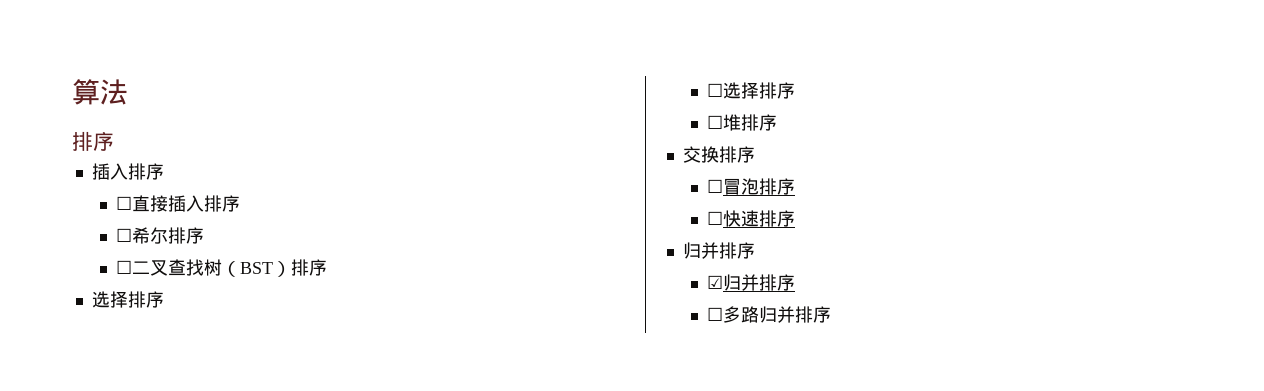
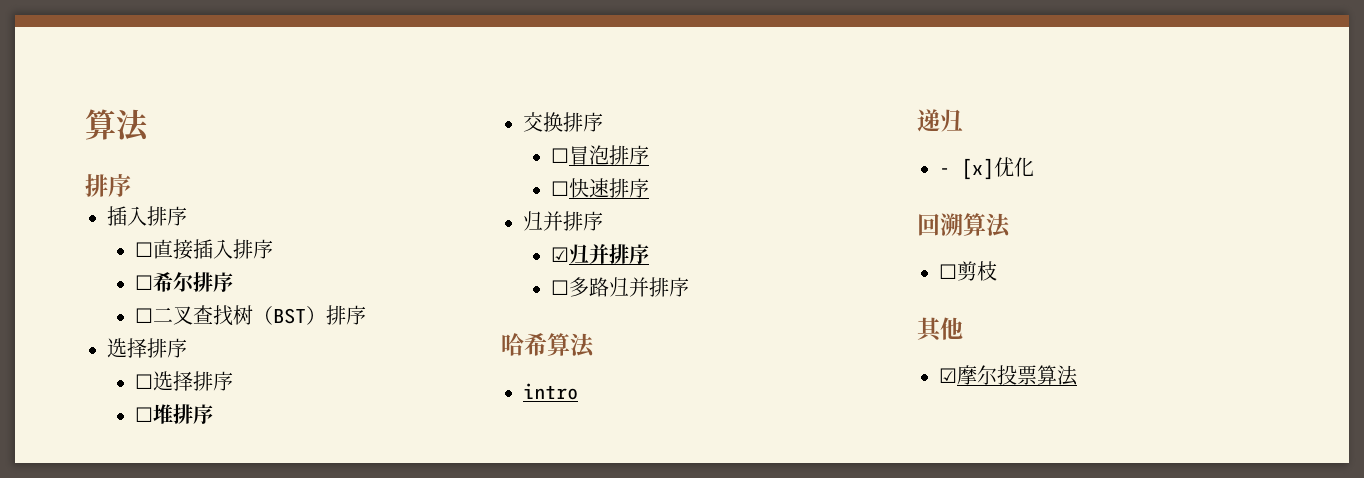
+ 哈希算法
+ intro
+ 递归
+ - [x]优化
+ 回溯算法
+ ☐剪枝
+ 其他
+ ☑摩尔投票算法

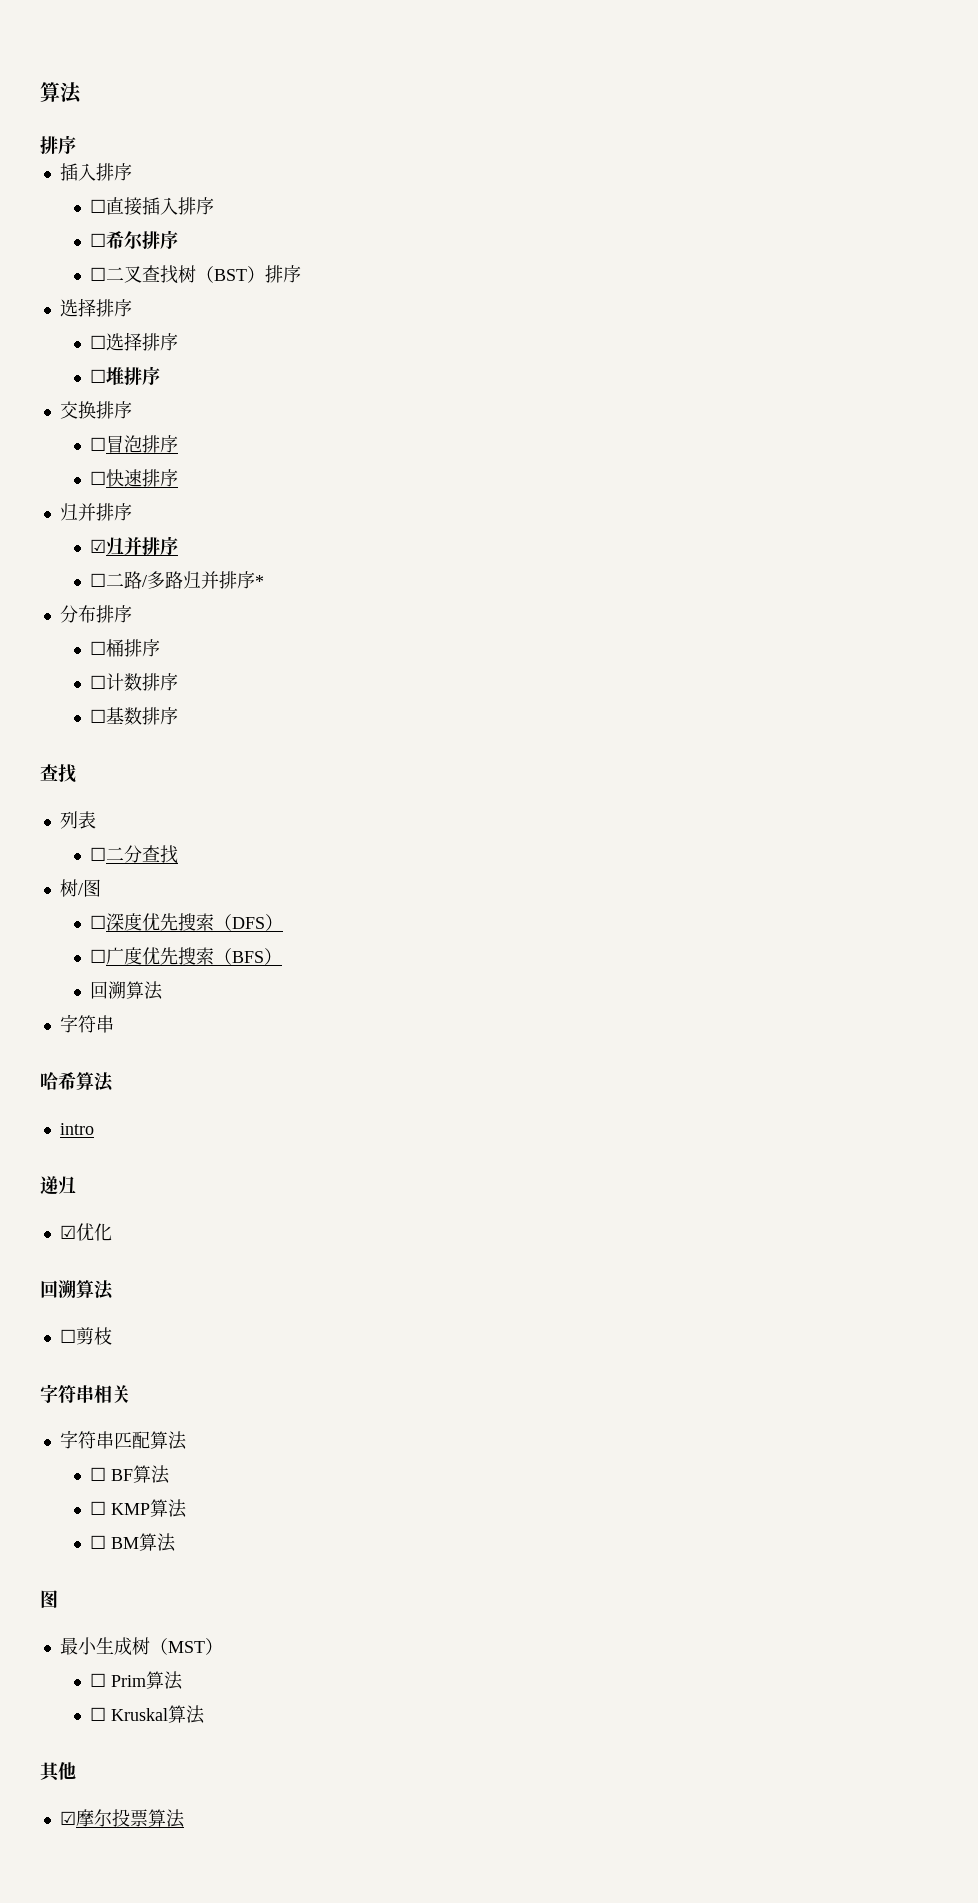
- ☐多路归并排序
+ ☐二路/多路归并排序*
+ 分布排序
+ ☐桶排序
+ ☐计数排序
+ ☐基数排序
+ 查找
+ 列表
+ ☐二分查找
+ 树/图
+ ☐深度优先搜索（DFS）
+ ☐广度优先搜索（BFS）
+ 回溯算法
+ 字符串
- - [x]优化
+ ☑优化
+ 字符串相关
+ 字符串匹配算法
+ ☐ BF算法
+ ☐ KMP算法
+ ☐ BM算法
+ 图
+ 最小生成树（MST）
+ ☐ Prim算法
+ ☐ Kruskal算法

